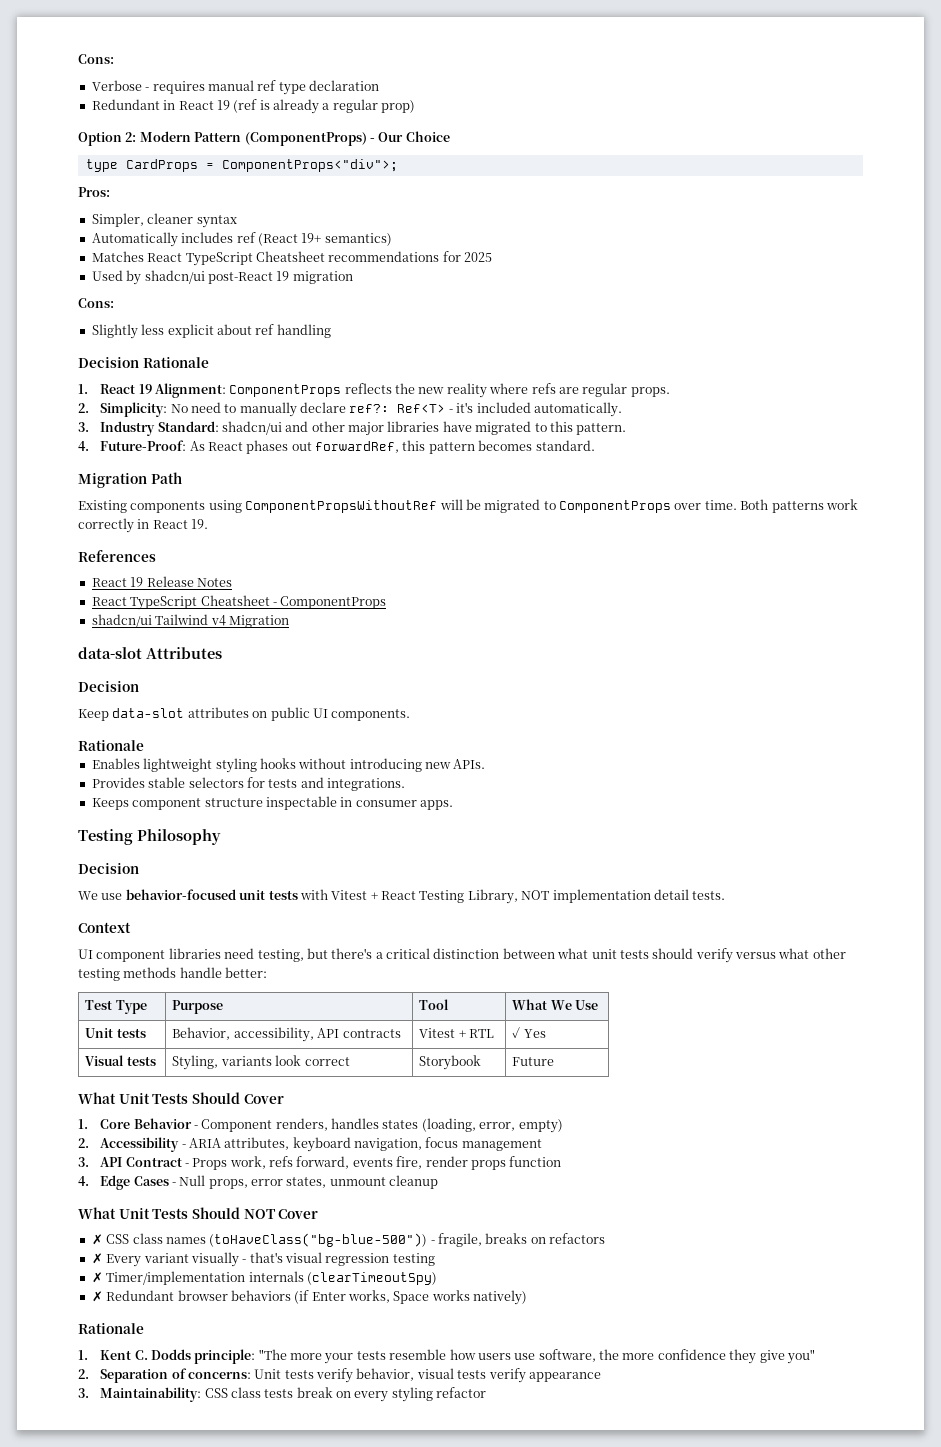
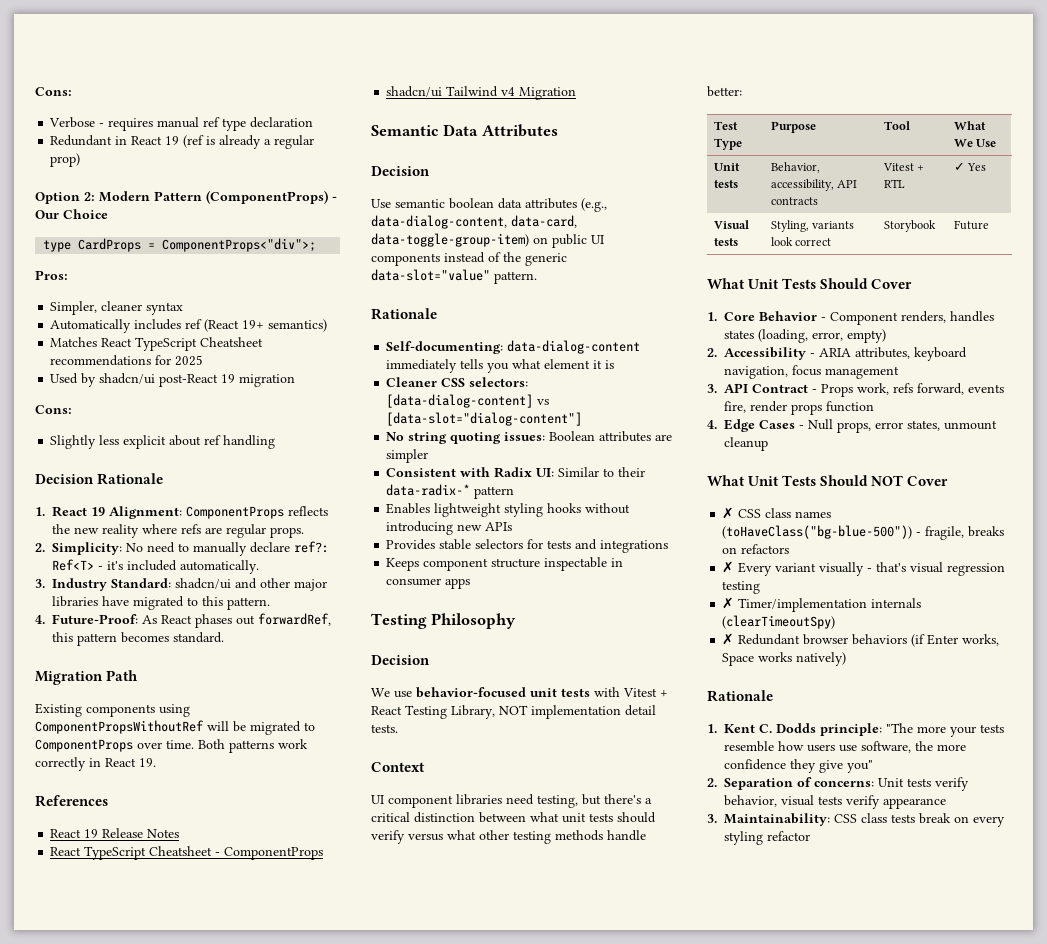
- data-slot Attributes
+ Semantic Data Attributes
- Keep data-slot attributes on public UI components.
+ Use semantic boolean data attributes (e.g., data-dialog-content, data-card, data-toggle-group-item) on public UI components instead of the generic data-slot="value" pattern.
  Rationale
+ Self-documenting: data-dialog-content immediately tells you what element it is
+ Cleaner CSS selectors: [data-dialog-content] vs [data-slot="dialog-content"]
+ No string quoting issues: Boolean attributes are simpler
+ Consistent with Radix UI: Similar to their data-radix-* pattern
- Enables lightweight styling hooks without introducing new APIs.
+ Enables lightweight styling hooks without introducing new APIs
- Provides stable selectors for tests and integrations.
+ Provides stable selectors for tests and integrations
- Keeps component structure inspectable in consumer apps.
+ Keeps component structure inspectable in consumer apps

